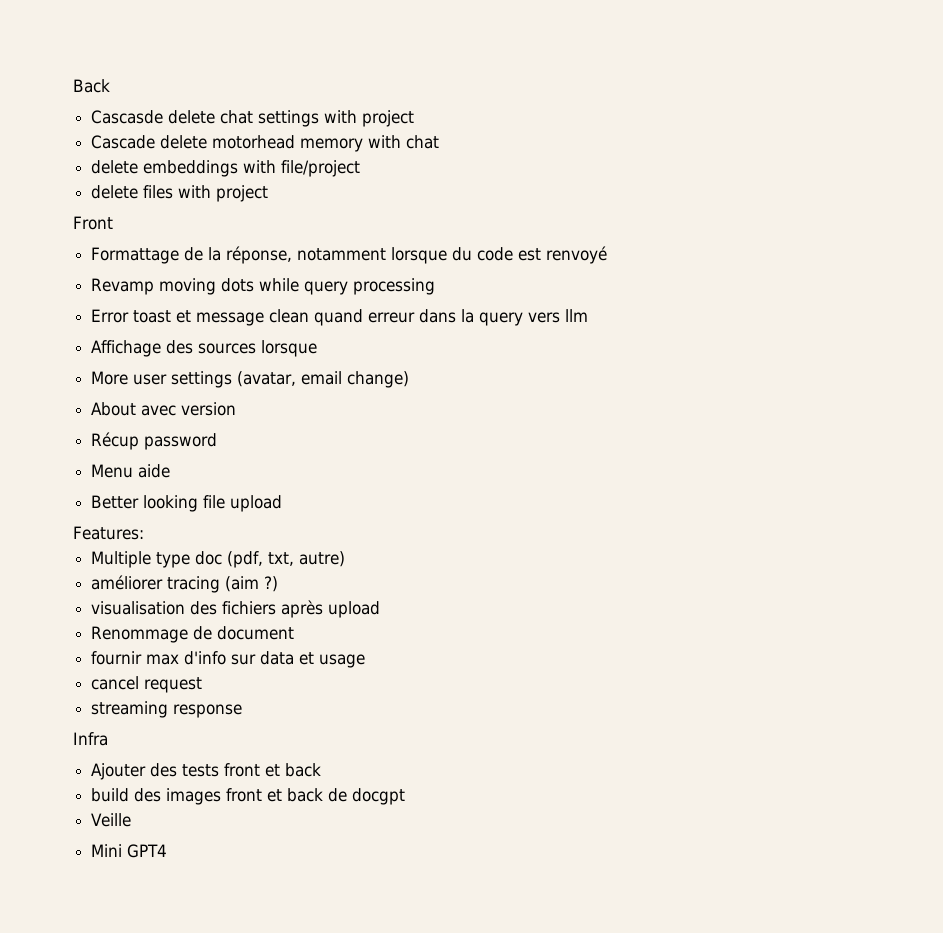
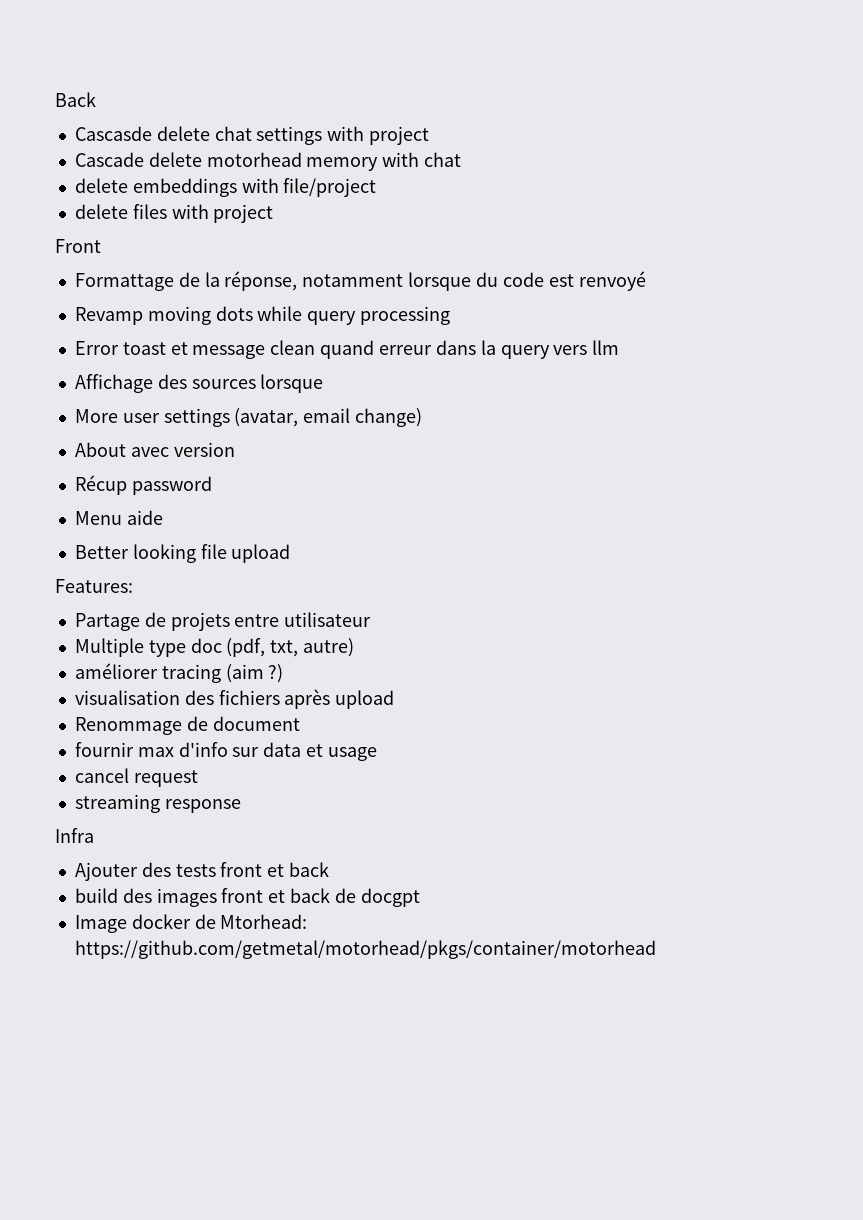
+ Partage de projets entre utilisateur
- Veille
- Mini GPT4
+ Image docker de Mtorhead: https://github.com/getmetal/motorhead/pkgs/container/motorhead

